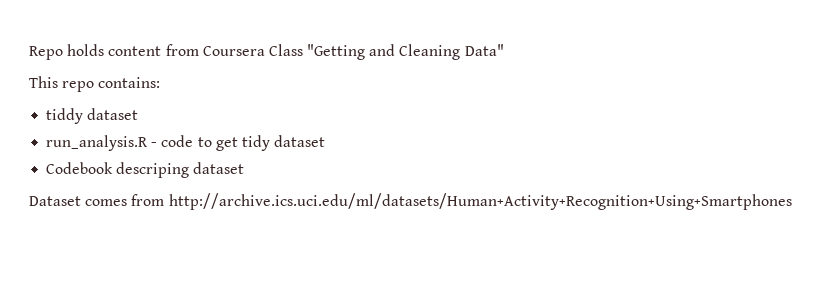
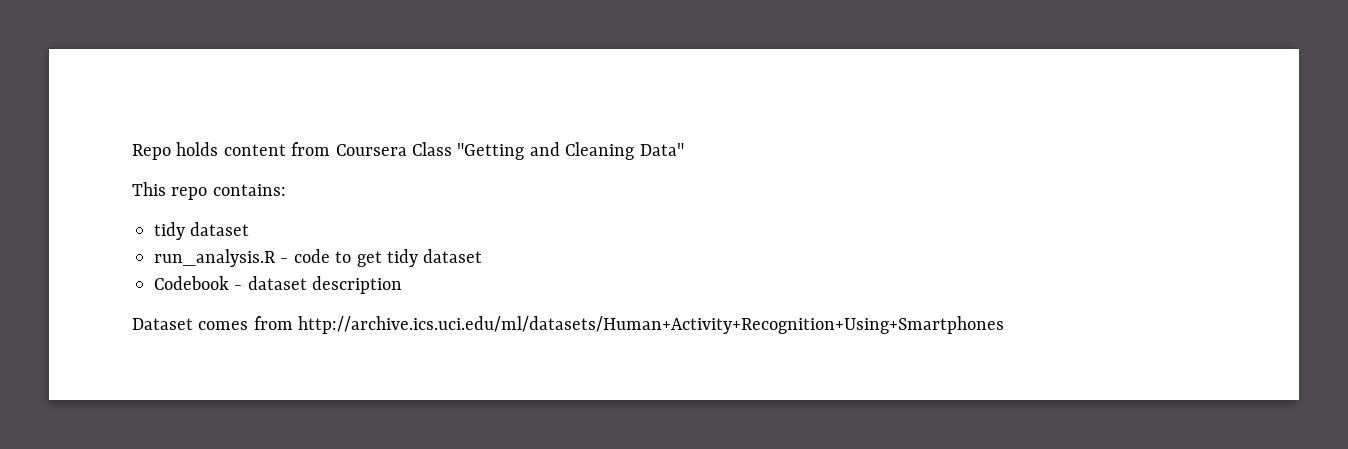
  This repo contains:
- tiddy dataset
+ tidy dataset
- Codebook descriping dataset
+ Codebook - dataset description

